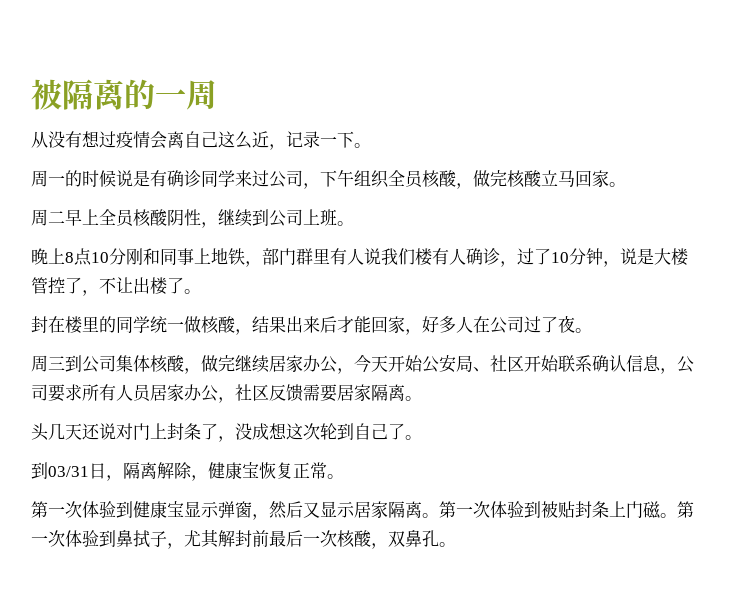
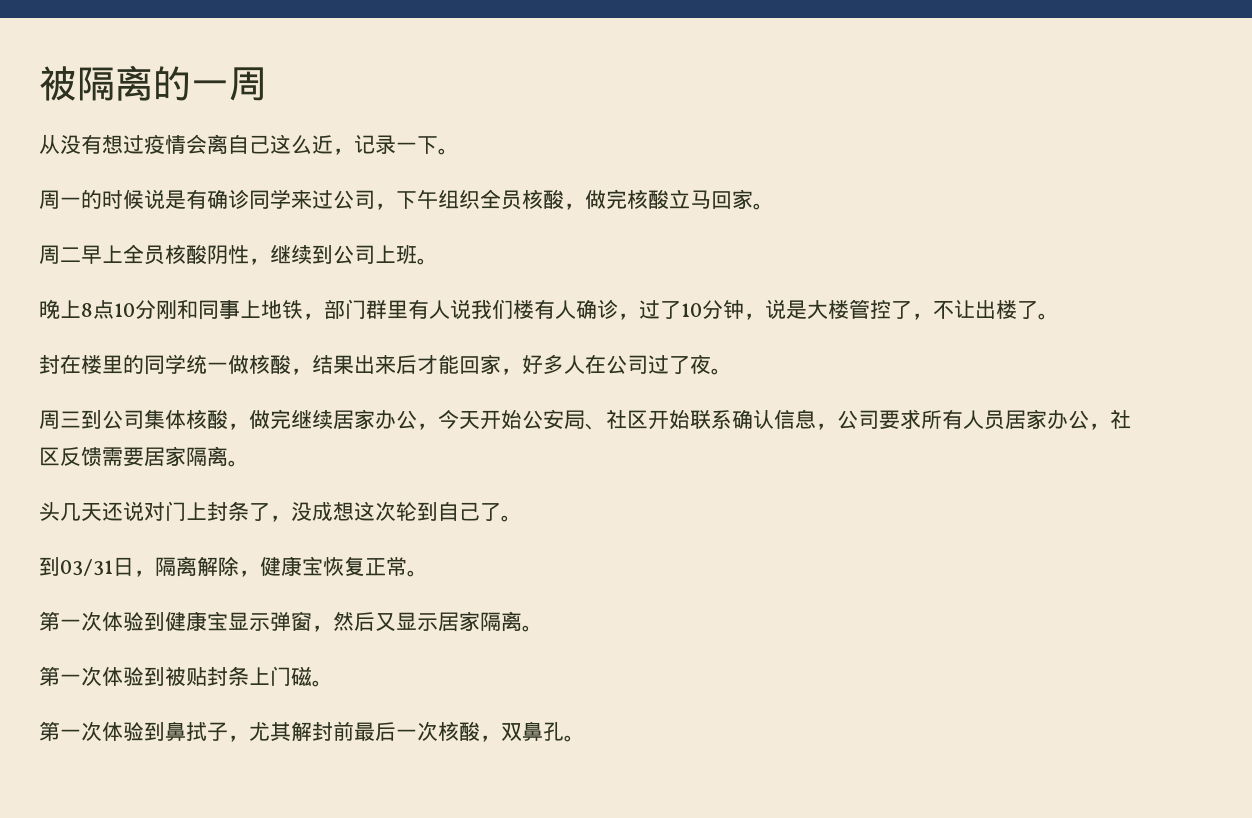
- 第一次体验到健康宝显示弹窗，然后又显示居家隔离。第一次体验到被贴封条上门磁。第一次体验到鼻拭子，尤其解封前最后一次核酸，双鼻孔。
+ 第一次体验到健康宝显示弹窗，然后又显示居家隔离。
+ 第一次体验到被贴封条上门磁。
+ 第一次体验到鼻拭子，尤其解封前最后一次核酸，双鼻孔。

